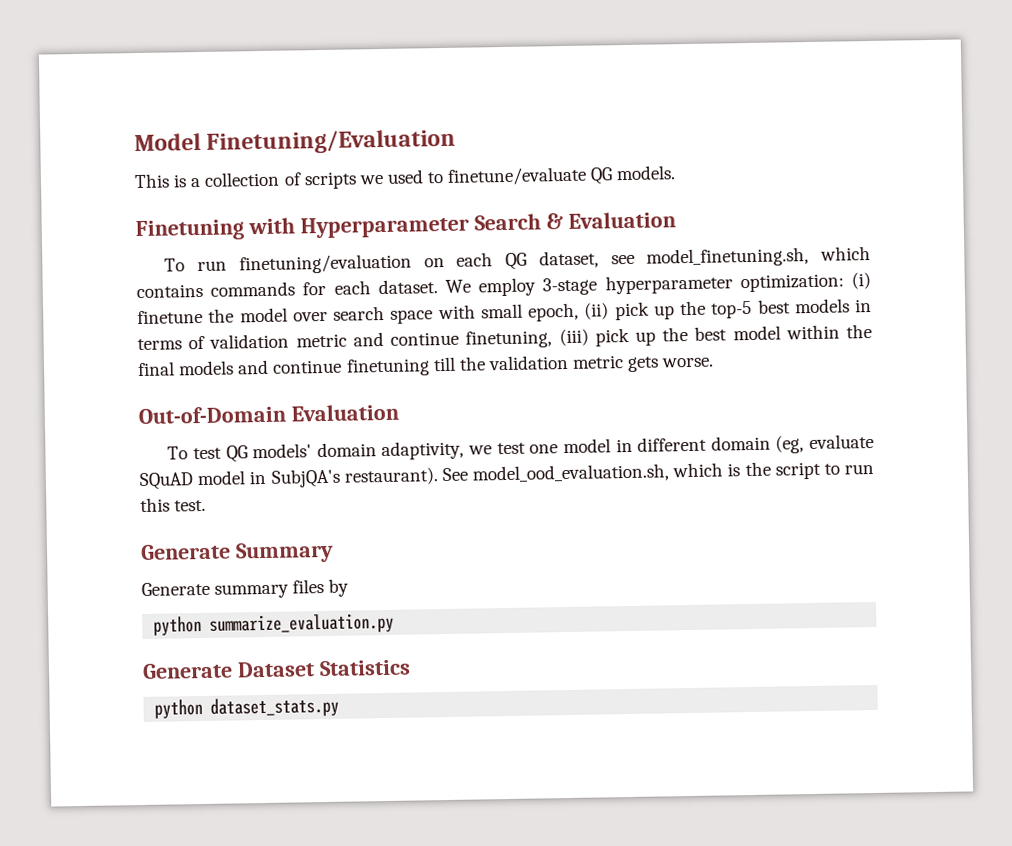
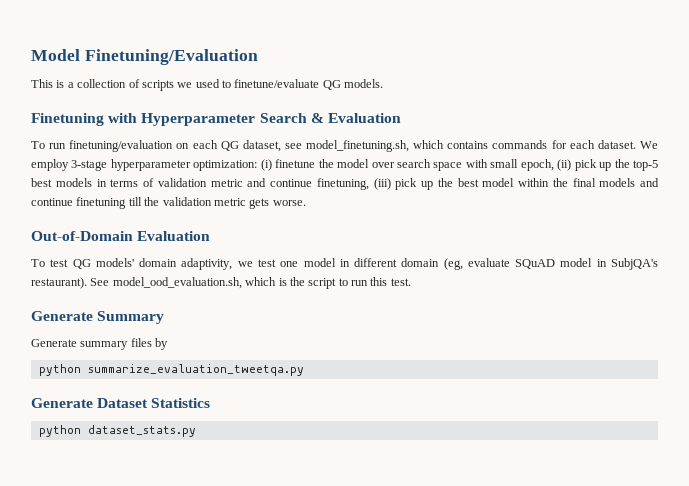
- python summarize_evaluation.py
+ python summarize_evaluation_tweetqa.py

